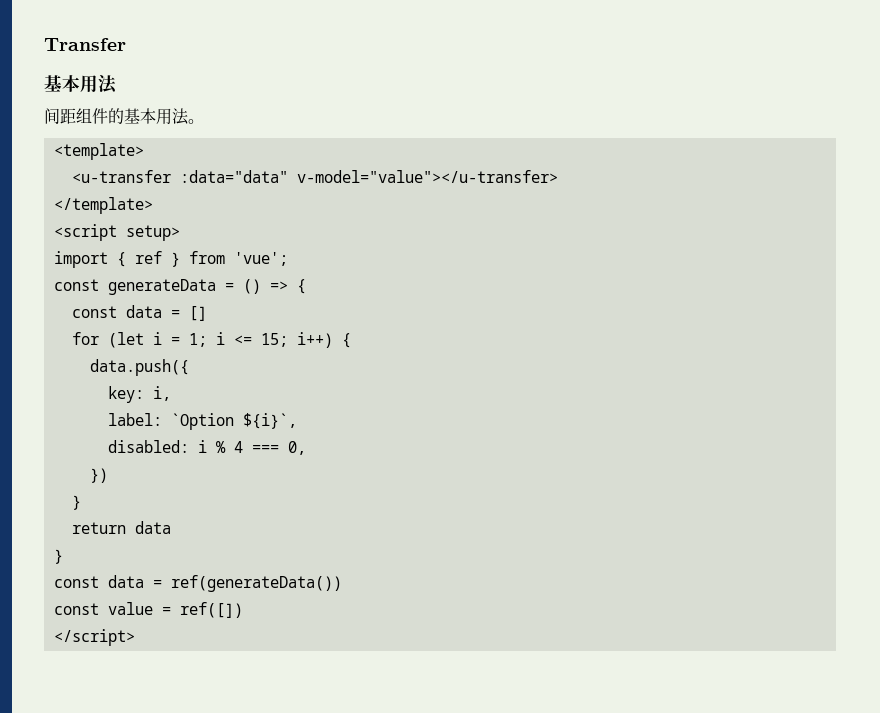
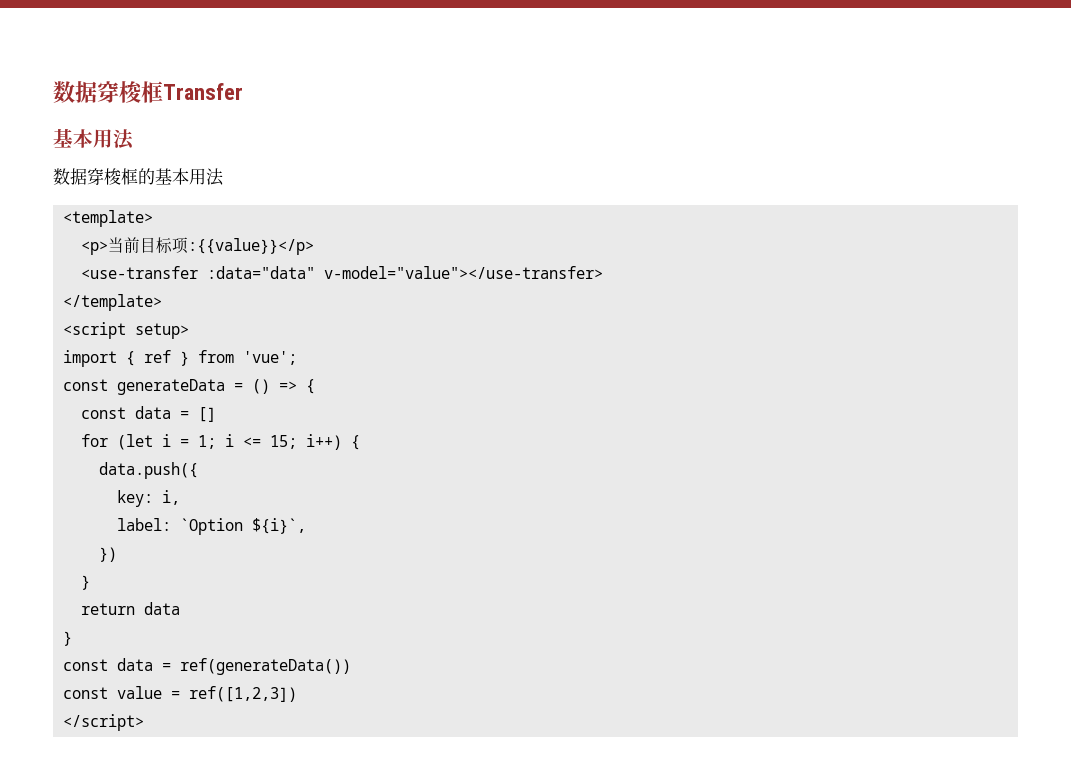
- Transfer
+ 数据穿梭框Transfer
- 间距组件的基本用法。
+ 数据穿梭框的基本用法
- <u-transfer :data="data" v-model="value"></u-transfer>
+ <p>当前目标项:{{value}}</p>
+ <use-transfer :data="data" v-model="value"></use-transfer>
- disabled: i % 4 === 0,
- const value = ref([])
+ const value = ref([1,2,3])

